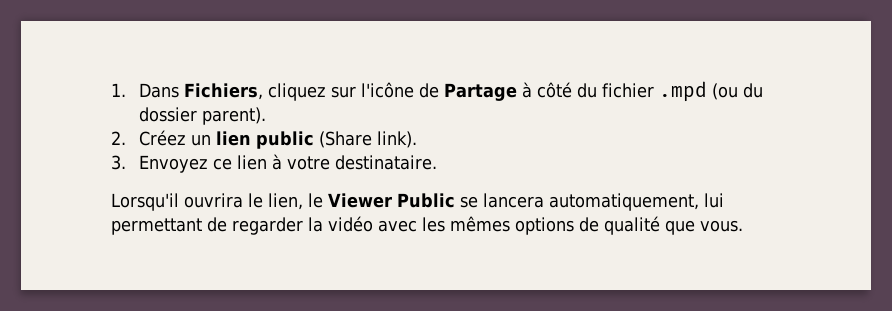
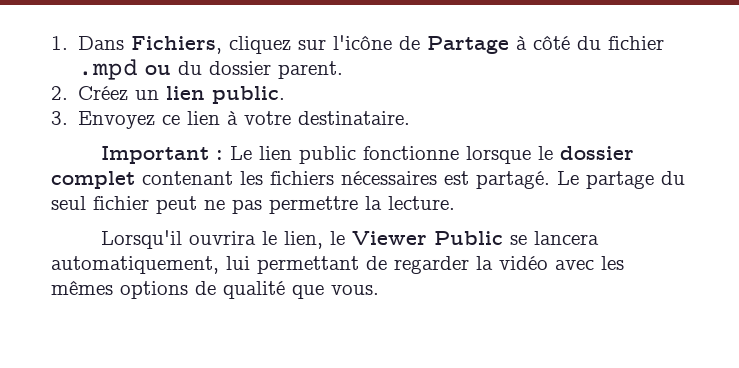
- 1. Dans Fichiers, cliquez sur l'icône de Partage à côté du fichier .mpd (ou du dossier parent).
+ 1. Dans Fichiers, cliquez sur l'icône de Partage à côté du fichier .mpd ou du dossier parent.
- 2. Créez un lien public (Share link).
+ 2. Créez un lien public.
+ Important : Le lien public fonctionne lorsque le dossier complet contenant les fichiers nécessaires est partagé. Le partage du seul fichier peut ne pas permettre la lecture.

